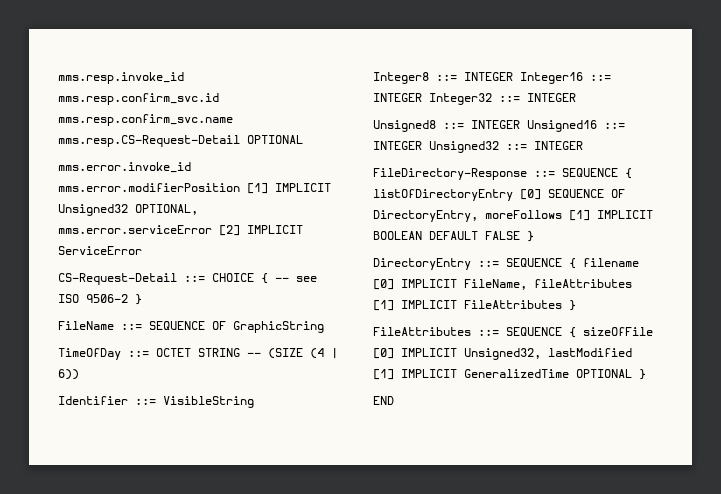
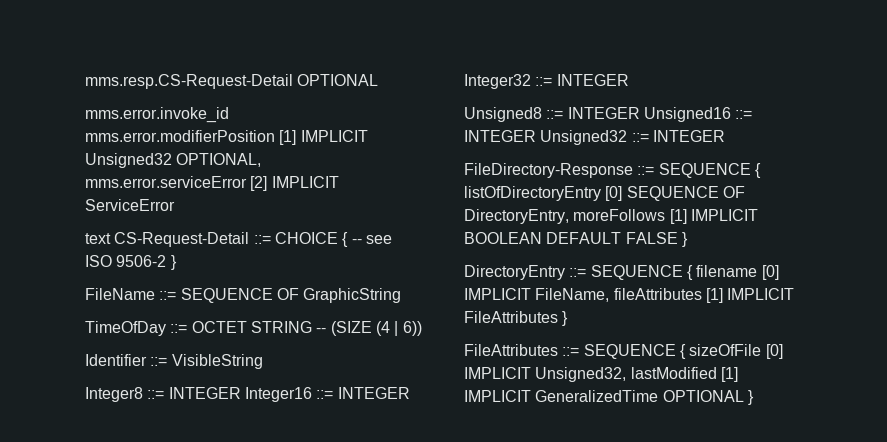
- mms.resp.invoke_id mms.resp.confirm_svc.id mms.resp.confirm_svc.name mms.resp.CS-Request-Detail OPTIONAL
+ mms.resp.CS-Request-Detail OPTIONAL
- CS-Request-Detail ::= CHOICE { -- see ISO 9506-2 }
+ text CS-Request-Detail ::= CHOICE { -- see ISO 9506-2 }
- END

